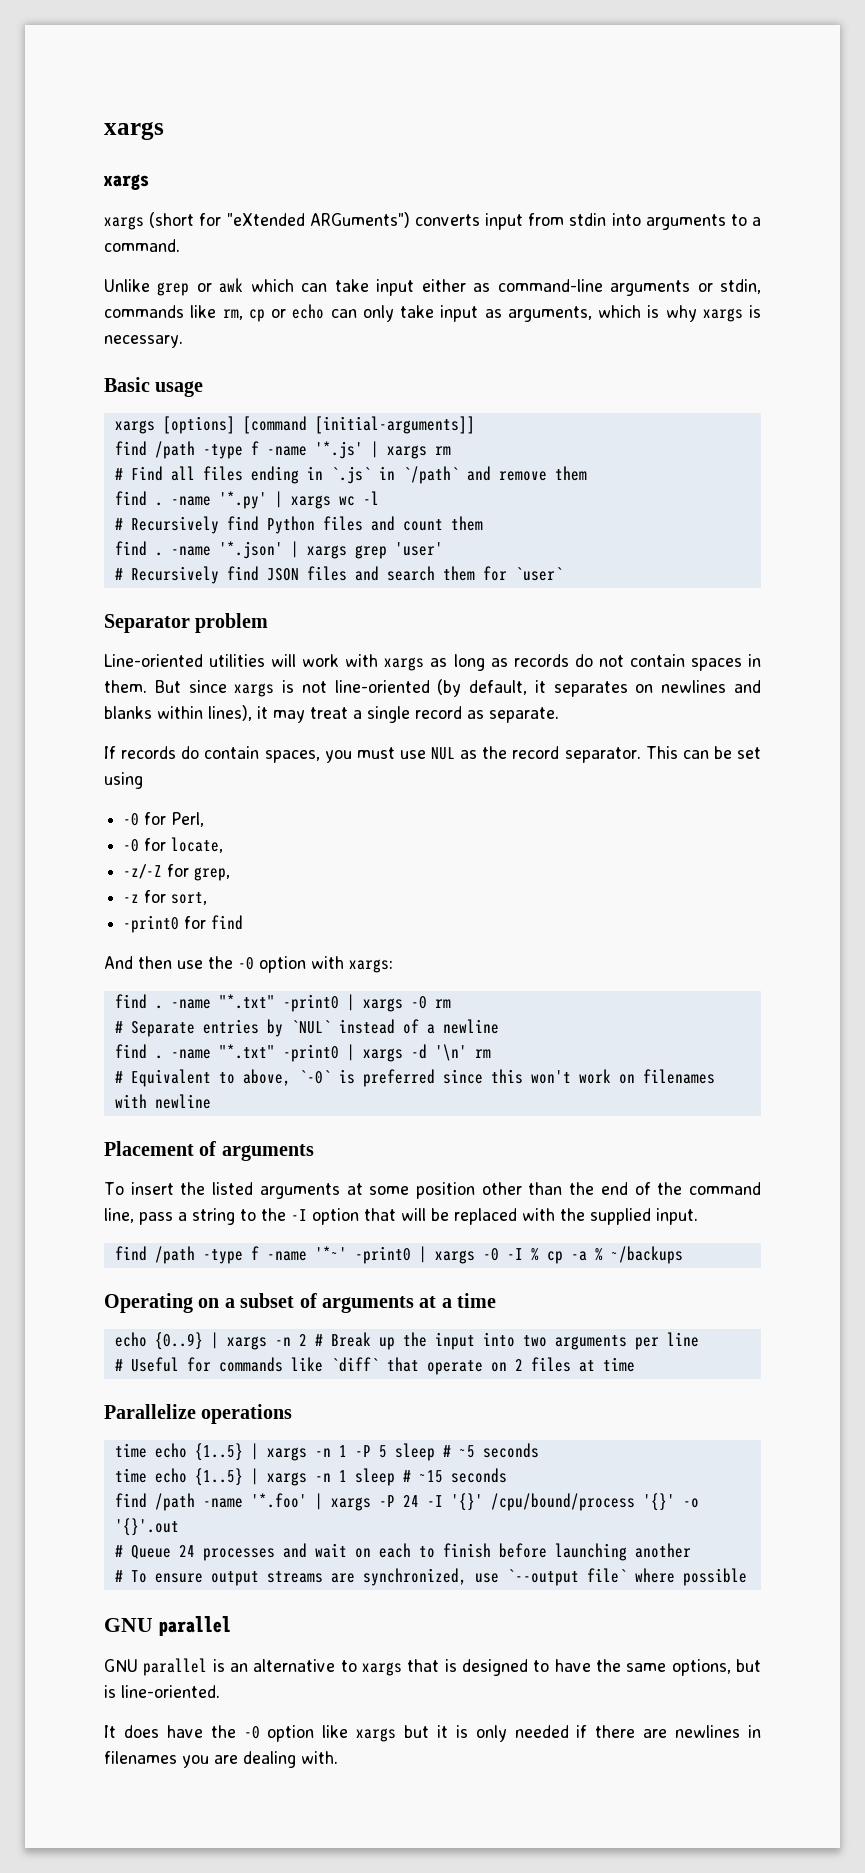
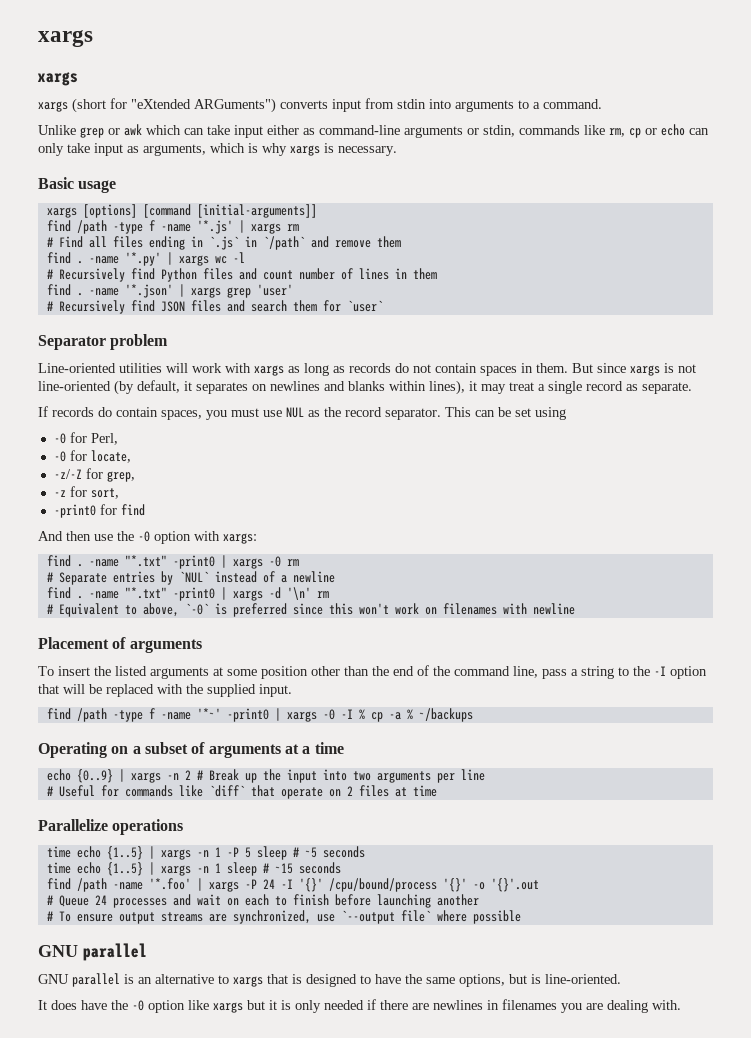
- # Recursively find Python files and count them
+ # Recursively find Python files and count number of lines in them

